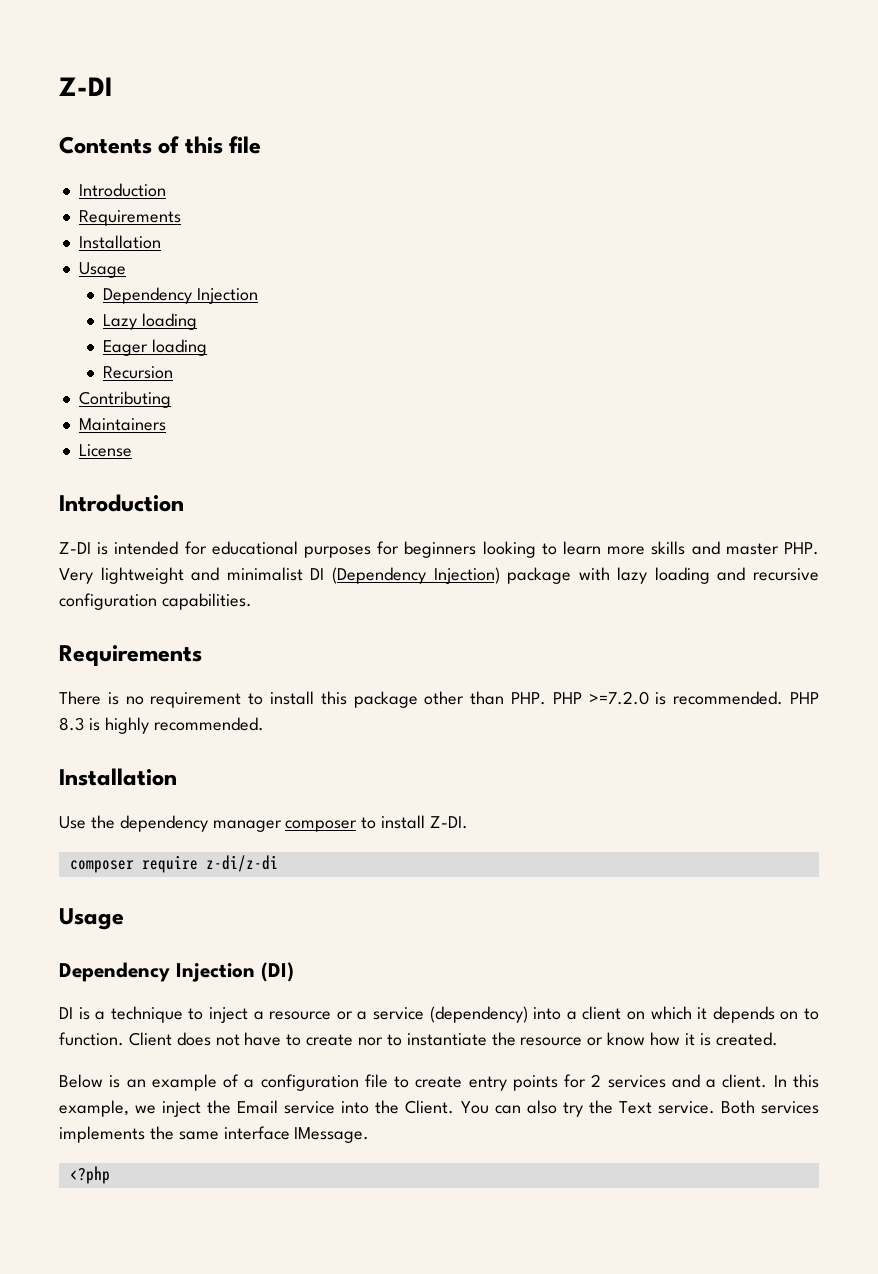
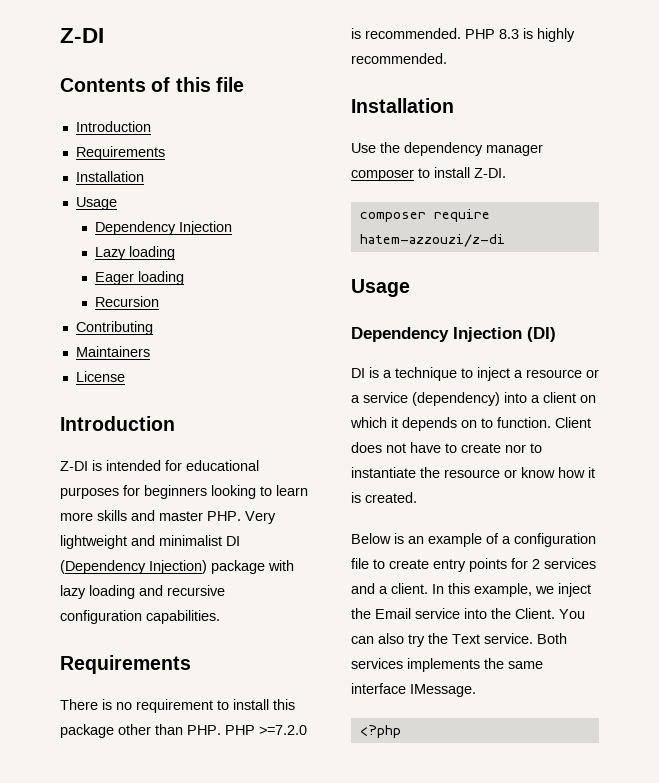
- composer require z-di/z-di
+ composer require hatem-azzouzi/z-di

